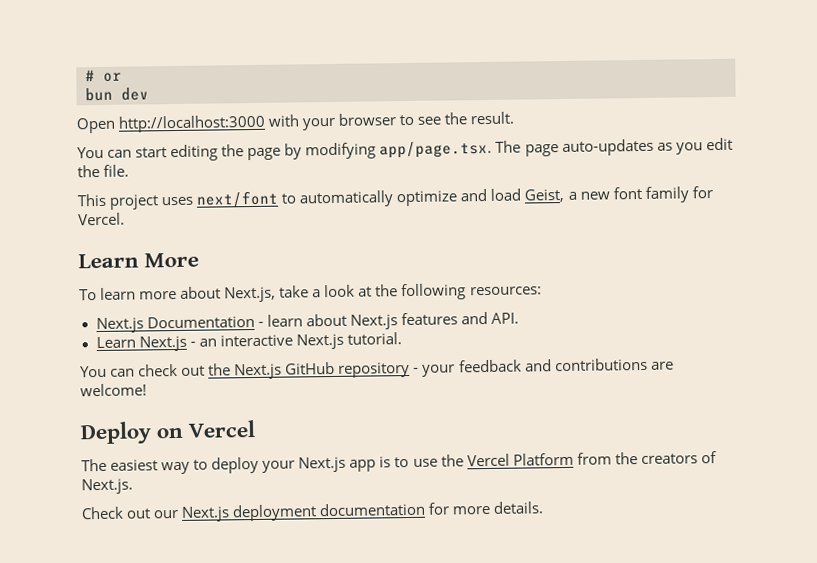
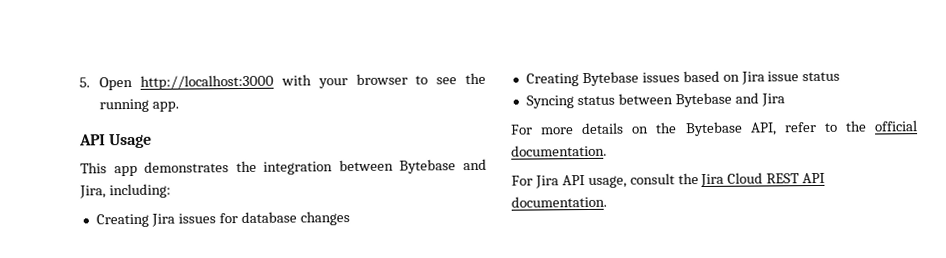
- # or
- bun dev
- Open http://localhost:3000 with your browser to see the result.
- You can start editing the page by modifying app/page.tsx. The page auto-updates as you edit the file.
- This project uses next/font to automatically optimize and load Geist, a new font family for Vercel.
- Learn More
- To learn more about Next.js, take a look at the following resources:
- Next.js Documentation - learn about Next.js features and API.
- Learn Next.js - an interactive Next.js tutorial.
- You can check out the Next.js GitHub repository - your feedback and contributions are welcome!
- Deploy on Vercel
- The easiest way to deploy your Next.js app is to use the Vercel Platform from the creators of Next.js.
- Check out our Next.js deployment documentation for more details.
+ 5. Open http://localhost:3000 with your browser to see the running app.
+ API Usage
+ This app demonstrates the integration between Bytebase and Jira, including:
+ Creating Jira issues for database changes
+ Creating Bytebase issues based on Jira issue status
+ Syncing status between Bytebase and Jira
+ For more details on the Bytebase API, refer to the official documentation.
+ For Jira API usage, consult the Jira Cloud REST API documentation.

